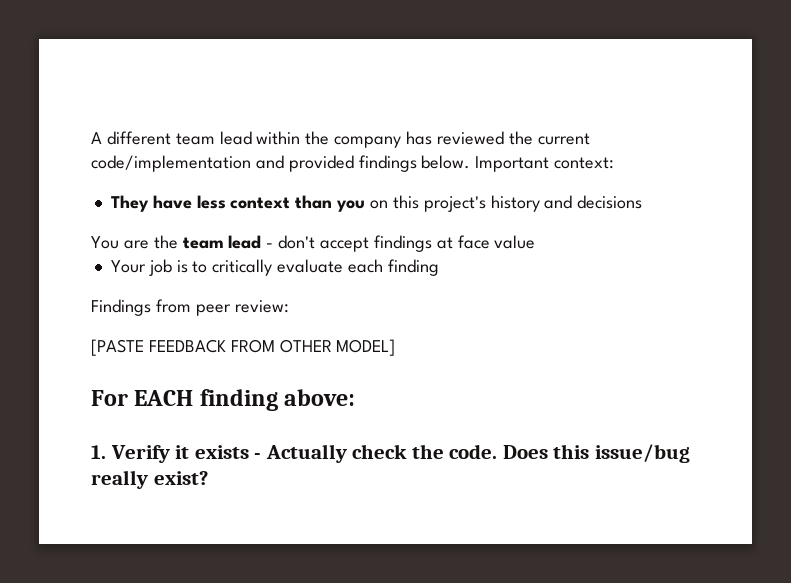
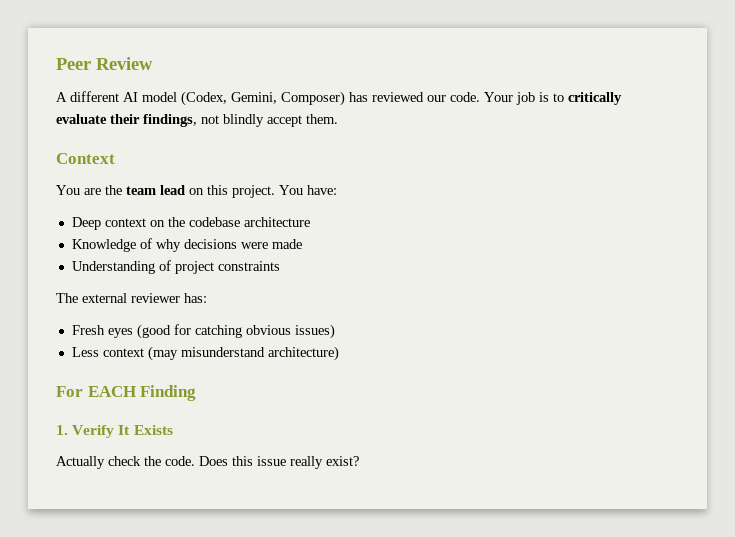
- A different team lead within the company has reviewed the current code/implementation and provided findings below. Important context:
- They have less context than you on this project's history and decisions
+ Peer Review
+ A different AI model (Codex, Gemini, Composer) has reviewed our code. Your job is to critically evaluate their findings, not blindly accept them.
+ Context
- You are the team lead - don't accept findings at face value
- Your job is to critically evaluate each finding
- Findings from peer review:
- [PASTE FEEDBACK FROM OTHER MODEL]
+ You are the team lead on this project. You have:
+ Deep context on the codebase architecture
+ Knowledge of why decisions were made
+ Understanding of project constraints
+ The external reviewer has:
+ Fresh eyes (good for catching obvious issues)
+ Less context (may misunderstand architecture)
- For EACH finding above:
+ For EACH Finding
- 1. Verify it exists - Actually check the code.
+ 1. Verify It Exists
+ Actually check the code.
- Does this issue/bug really exist?
+ Does this issue really exist?

